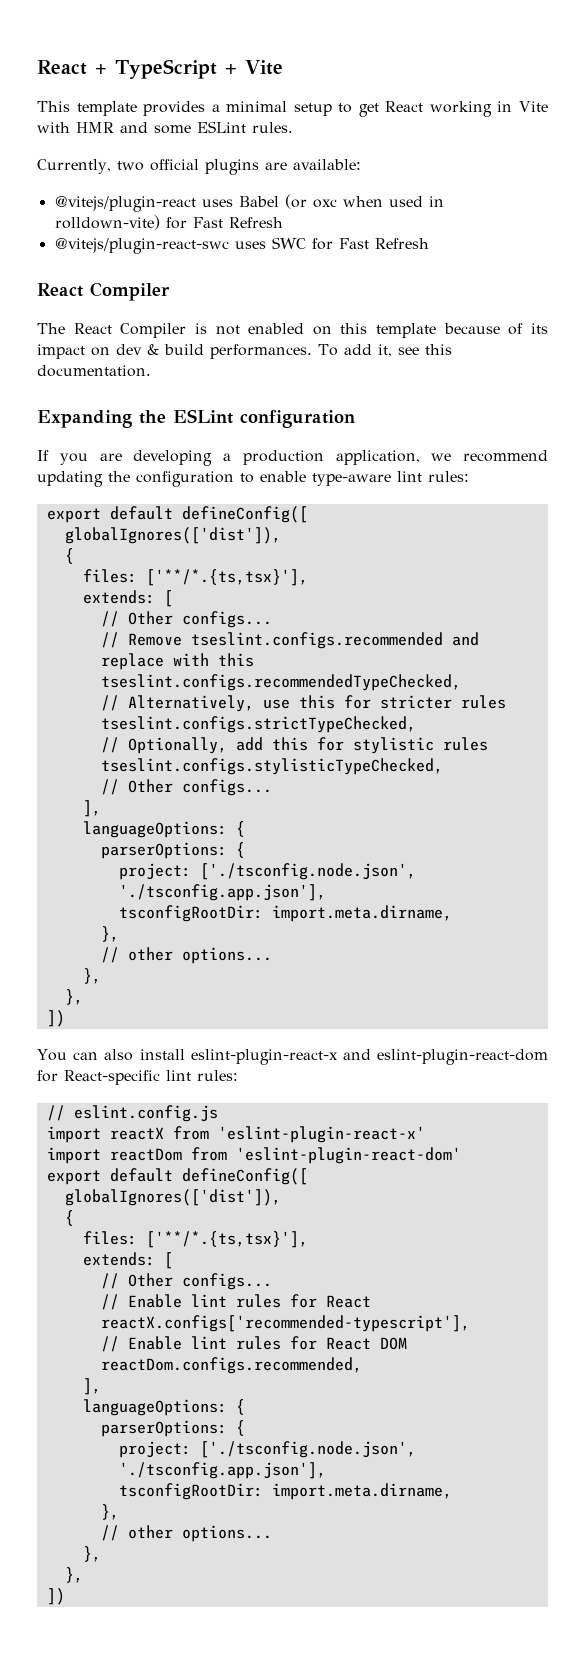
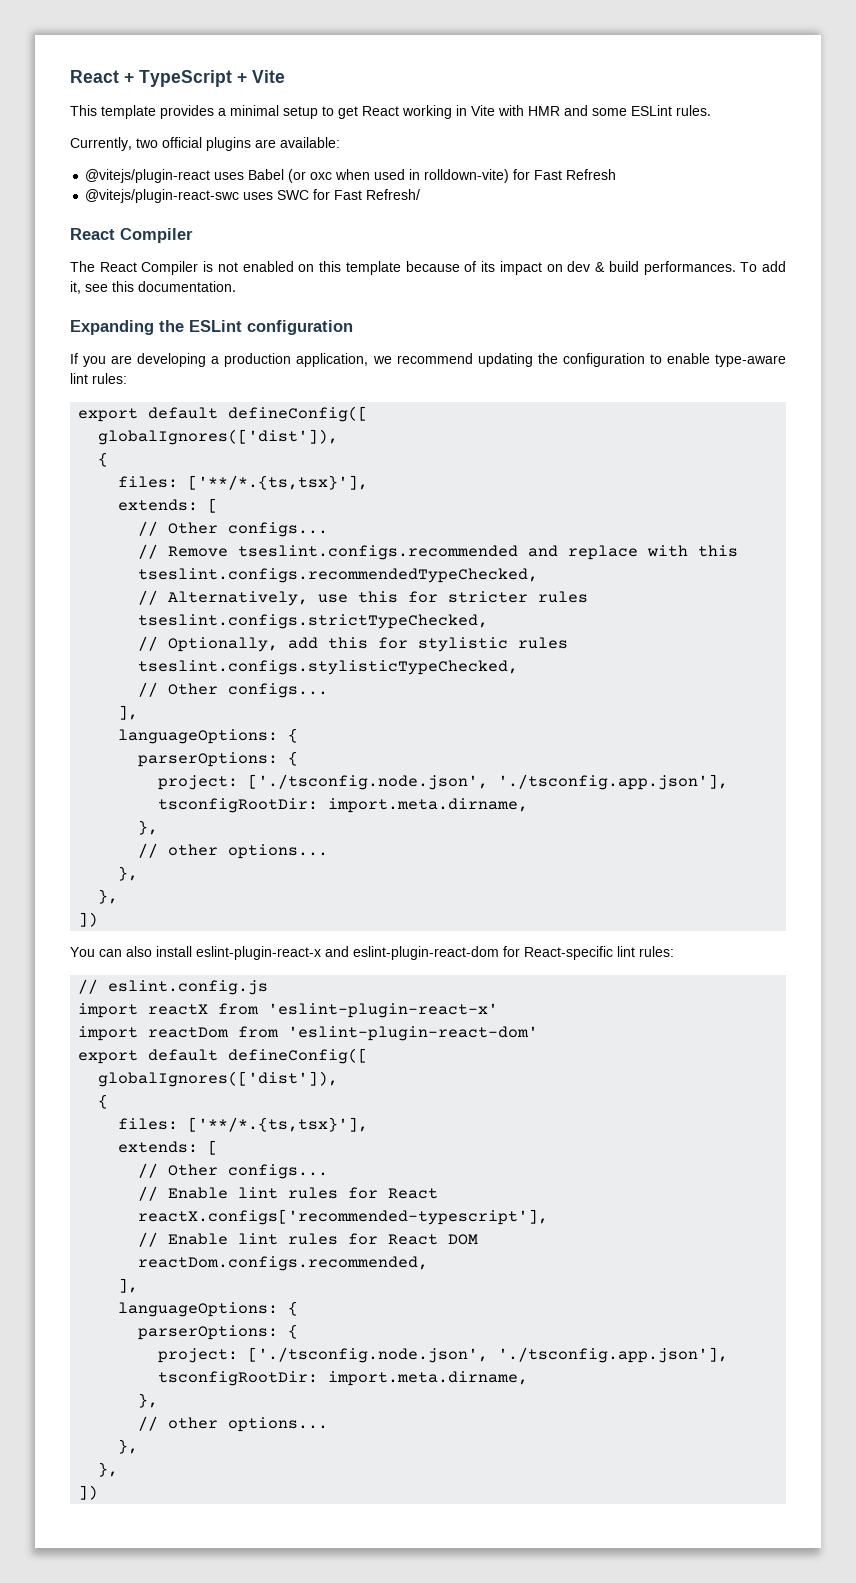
- @vitejs/plugin-react-swc uses SWC for Fast Refresh
+ @vitejs/plugin-react-swc uses SWC for Fast Refresh/

